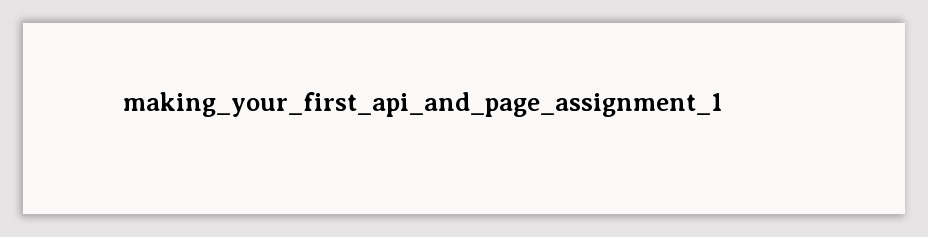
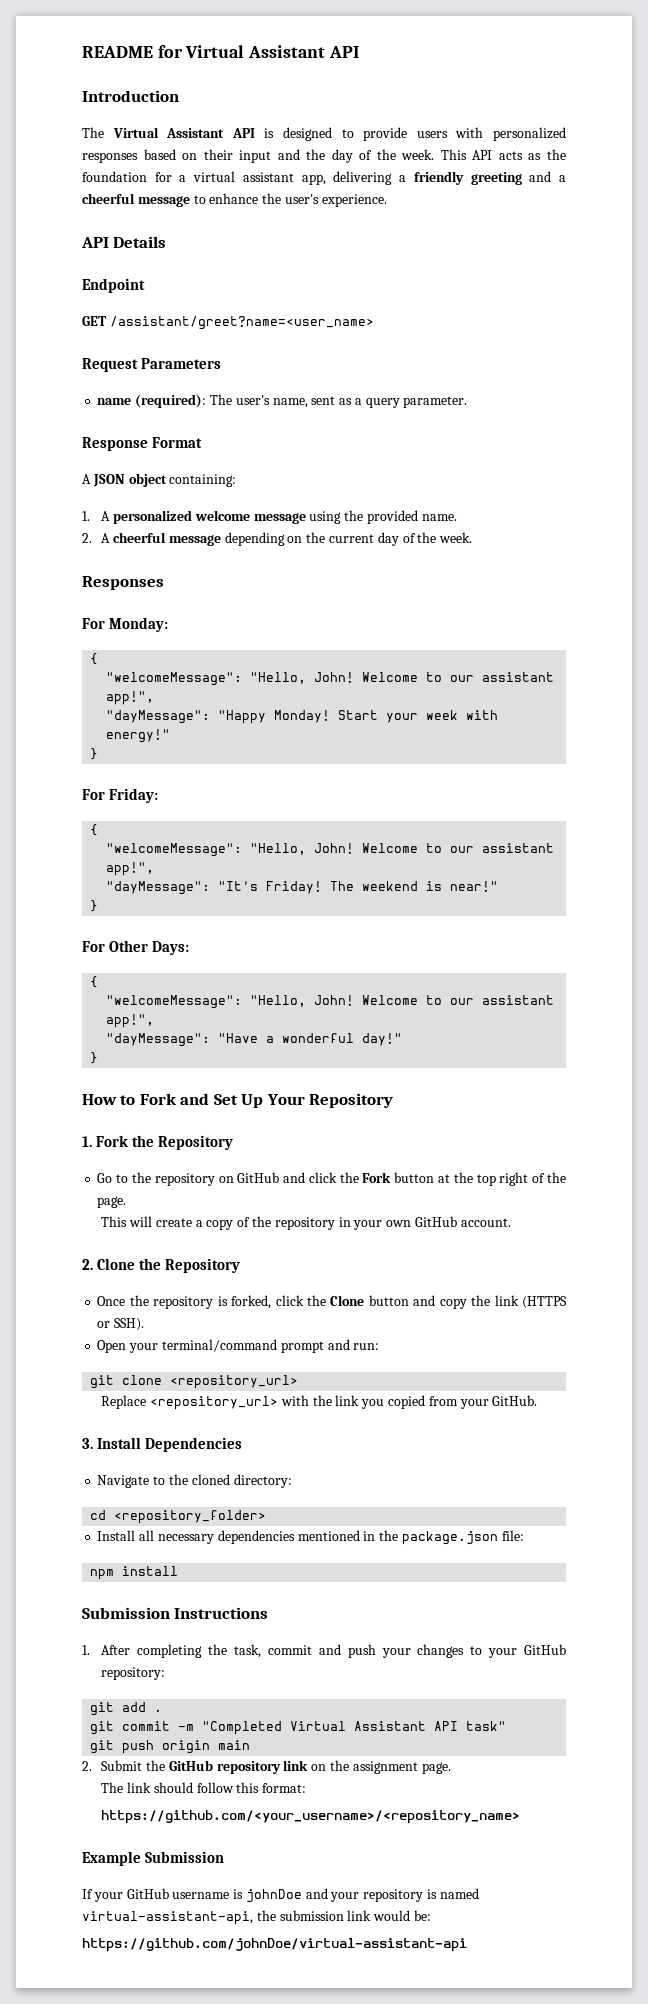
- making_your_first_api_and_page_assignment_1
+ README for Virtual Assistant API
+ Introduction
+ The Virtual Assistant API is designed to provide users with personalized responses based on their input and the day of the week. This API acts as the foundation for a virtual assistant app, delivering a friendly greeting and a cheerful message to enhance the user's experience.
+ API Details
+ Endpoint
+ GET /assistant/greet?name=<user_name>
+ Request Parameters
+ name (required): The user's name, sent as a query parameter.
+ Response Format
+ A JSON object containing:
+ 1. A personalized welcome message using the provided name.
+ 2. A cheerful message depending on the current day of the week.
+ Responses
+ For Monday:
+ {
+ "welcomeMessage": "Hello, John! Welcome to our assistant app!",
+ "dayMessage": "Happy Monday! Start your week with energy!"
+ }
+ For Friday:
+ {
+ "welcomeMessage": "Hello, John! Welcome to our assistant app!",
+ "dayMessage": "It's Friday! The weekend is near!"
+ }
+ For Other Days:
+ {
+ "welcomeMessage": "Hello, John! Welcome to our assistant app!",
+ "dayMessage": "Have a wonderful day!"
+ }
+ How to Fork and Set Up Your Repository
+ 1. Fork the Repository
+ Go to the repository on GitHub and click the Fork button at the top right of the page.
+ This will create a copy of the repository in your own GitHub account.
+ 2. Clone the Repository
+ Once the repository is forked, click the Clone button and copy the link (HTTPS or SSH).
+ Open your terminal/command prompt and run:
+ git clone <repository_url>
+ Replace <repository_url> with the link you copied from your GitHub.
+ 3. Install Dependencies
+ Navigate to the cloned directory:
+ cd <repository_folder>
+ Install all necessary dependencies mentioned in the package.json file:
+ npm install
+ Submission Instructions
+ 1. After completing the task, commit and push your changes to your GitHub repository:
+ git add .
+ git commit -m "Completed Virtual Assistant API task"
+ git push origin main
+ 2. Submit the GitHub repository link on the assignment page.
+ The link should follow this format:
+ https://github.com/<your_username>/<repository_name>
+ Example Submission
+ If your GitHub username is johnDoe and your repository is named virtual-assistant-api, the submission link would be:
+ https://github.com/johnDoe/virtual-assistant-api

